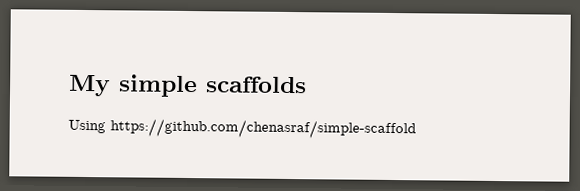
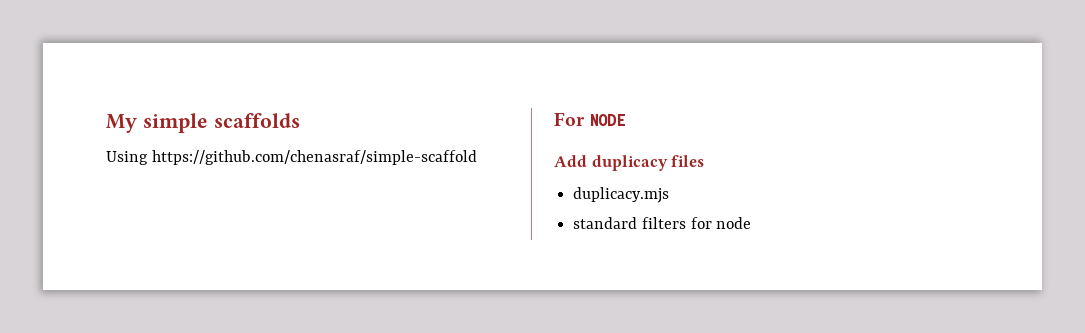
+ For NODE
+ Add duplicacy files
+ duplicacy.mjs
+ standard filters for node

